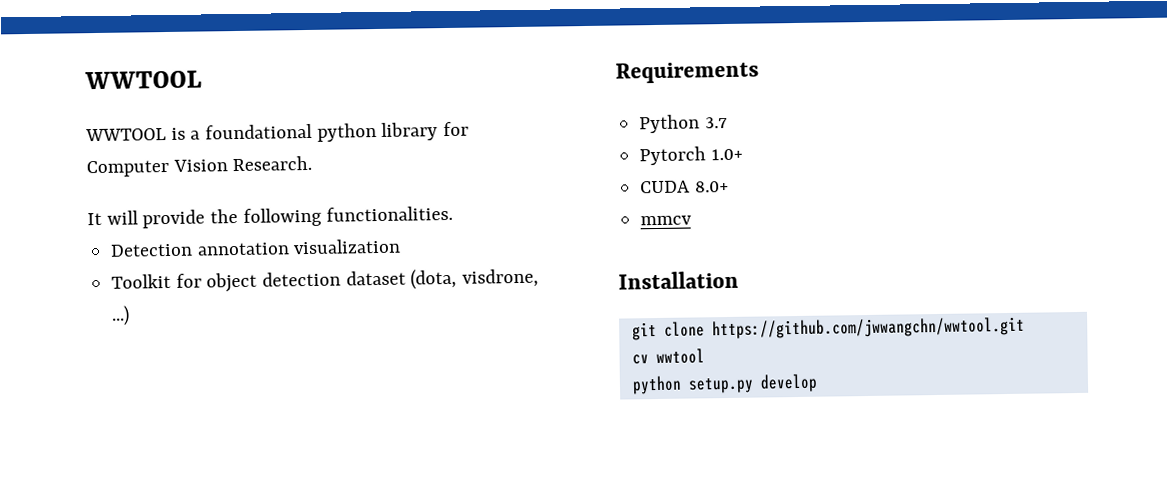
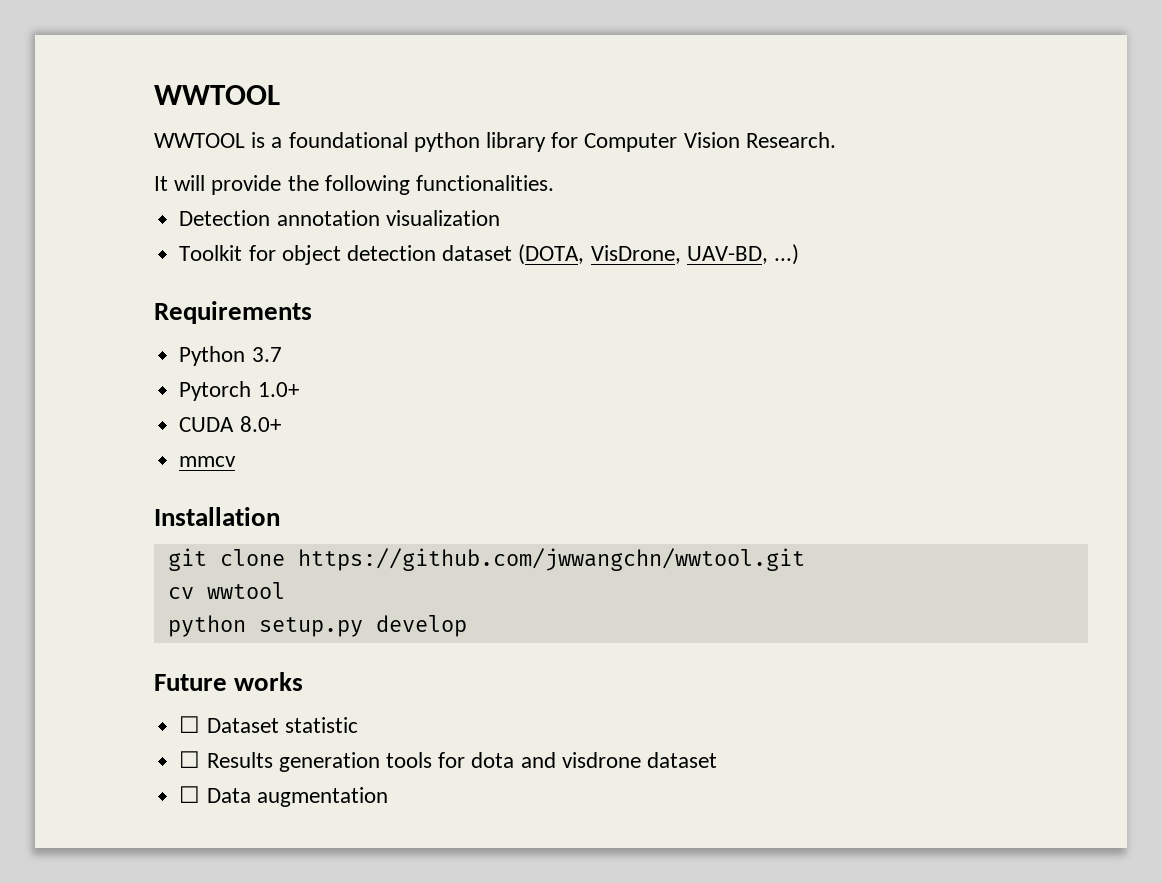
- Toolkit for object detection dataset (dota, visdrone, ...)
+ Toolkit for object detection dataset (DOTA, VisDrone, UAV-BD, ...)
+ Future works
+ ☐ Dataset statistic
+ ☐ Results generation tools for dota and visdrone dataset
+ ☐ Data augmentation

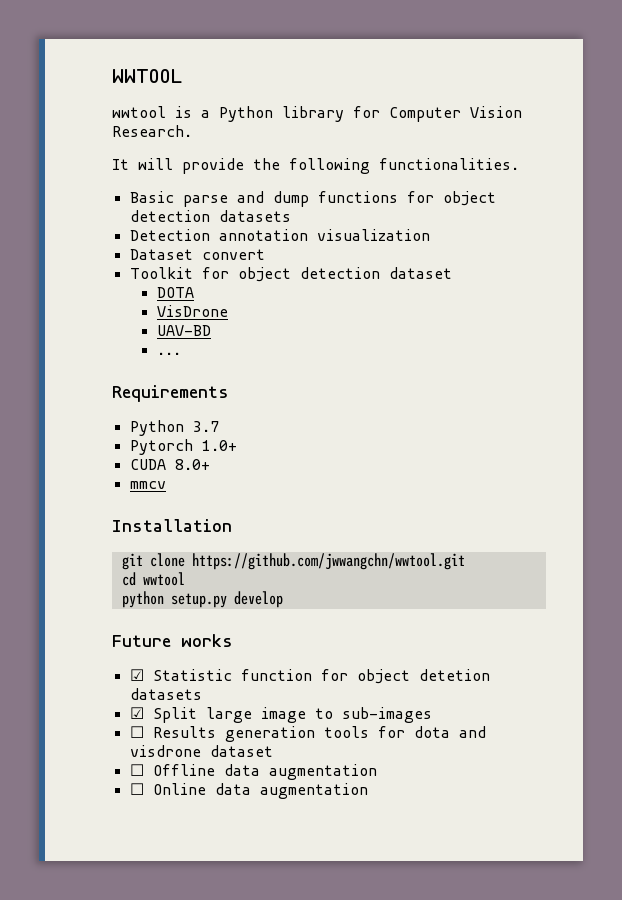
- WWTOOL is a foundational python library for Computer Vision Research.
+ wwtool is a Python library for Computer Vision Research.
+ Basic parse and dump functions for object detection datasets
+ Dataset convert
- Toolkit for object detection dataset (DOTA, VisDrone, UAV-BD, ...)
+ Toolkit for object detection dataset
+ DOTA
+ VisDrone
+ UAV-BD
+ ...
- cv wwtool
+ cd wwtool
- ☐ Dataset statistic
+ ☑ Statistic function for object detetion datasets
+ ☑ Split large image to sub-images
- ☐ Data augmentation
+ ☐ Offline data augmentation
+ ☐ Online data augmentation

